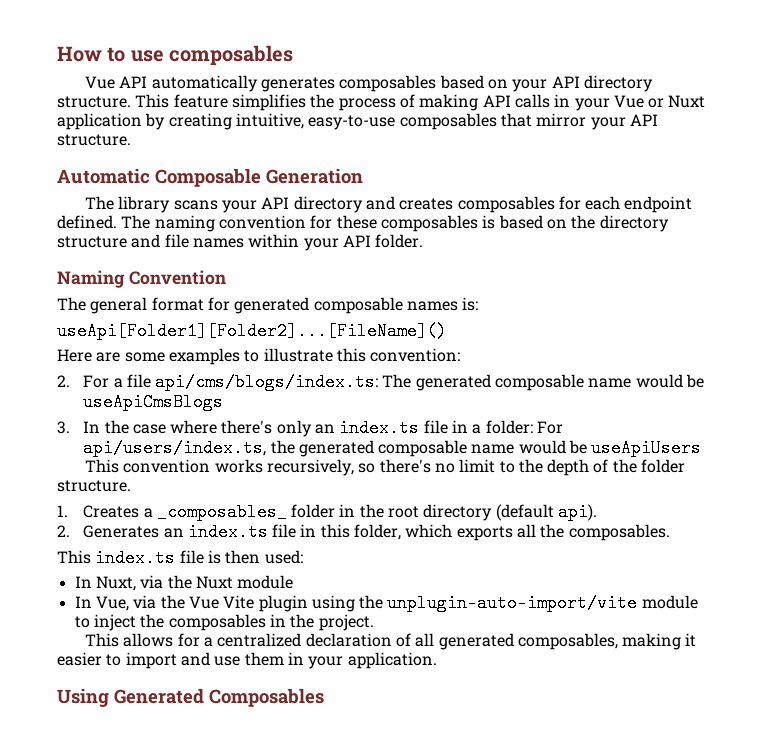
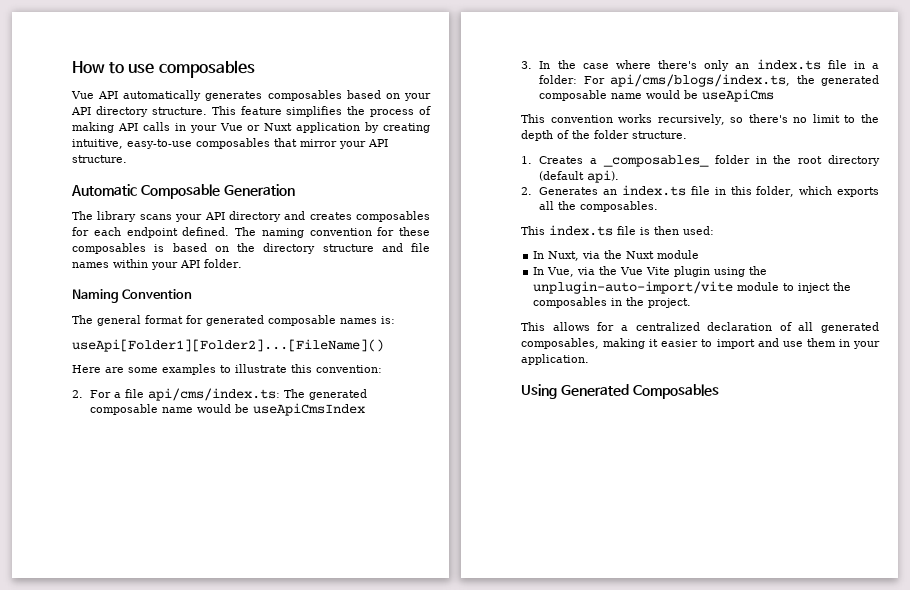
- 2. For a file api/cms/blogs/index.ts: The generated composable name would be useApiCmsBlogs
+ 2. For a file api/cms/index.ts: The generated composable name would be useApiCmsIndex
- 3. In the case where there's only an index.ts file in a folder: For api/users/index.ts, the generated composable name would be useApiUsers
+ 3. In the case where there's only an index.ts file in a folder: For api/cms/blogs/index.ts, the generated composable name would be useApiCms

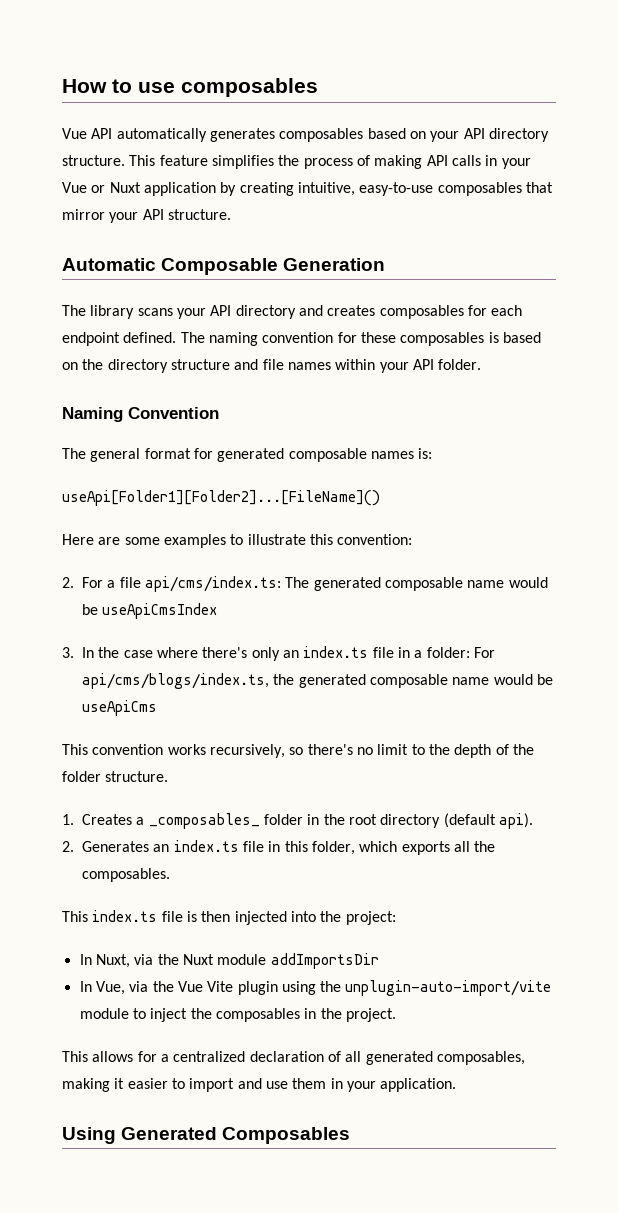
- This index.ts file is then used:
+ This index.ts file is then injected into the project:
- In Nuxt, via the Nuxt module
+ In Nuxt, via the Nuxt module addImportsDir

